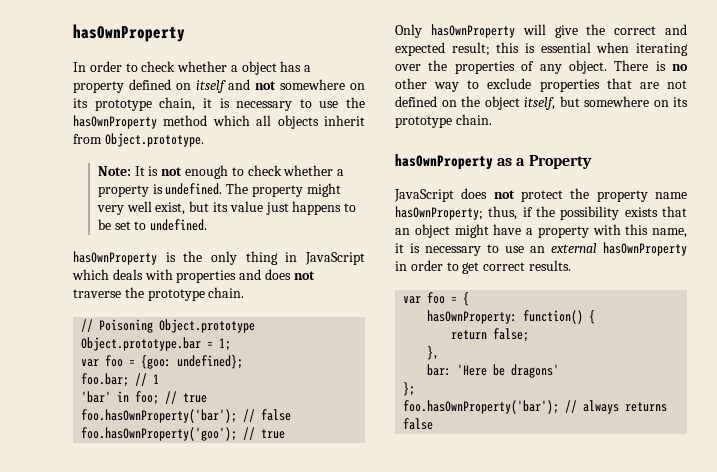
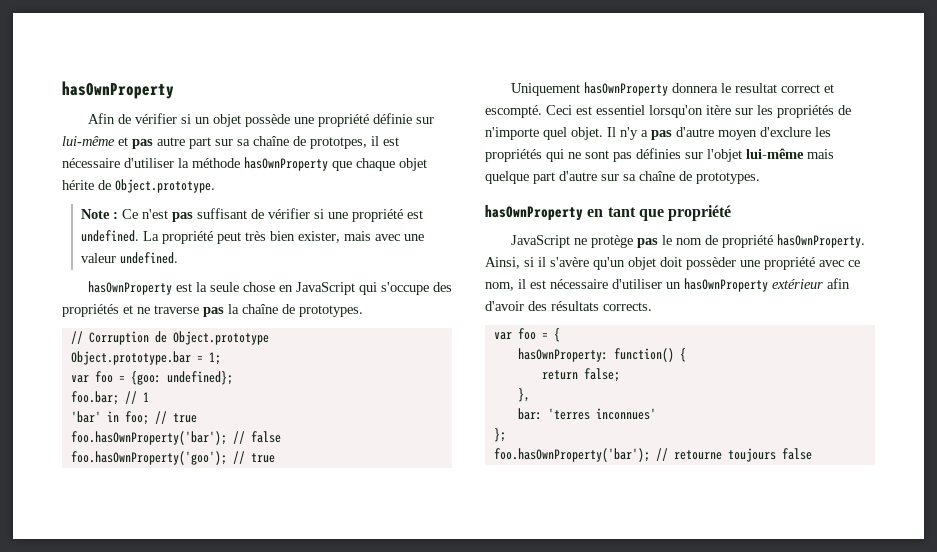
- In order to check whether a object has a property defined on itself and not somewhere on its prototype chain, it is necessary to use the hasOwnProperty method which all objects inherit from Object.prototype.
- Note: It is not enough to check whether a property is undefined. The property might very well exist, but its value just happens to be set to undefined.
- hasOwnProperty is the only thing in JavaScript which deals with properties and does not traverse the prototype chain.
- // Poisoning Object.prototype
+ Afin de vérifier si un objet possède une propriété définie sur lui-même et pas autre part sur sa chaîne de prototpes, il est nécessaire d'utiliser la méthode hasOwnProperty que chaque objet hérite de Object.prototype.
+ Note : Ce n'est pas suffisant de vérifier si une propriété est undefined. La propriété peut très bien exister, mais avec une valeur undefined.
+ hasOwnProperty est la seule chose en JavaScript qui s'occupe des propriétés et ne traverse pas la chaîne de prototypes.
+ // Corruption de Object.prototype
- Only hasOwnProperty will give the correct and expected result; this is essential when iterating over the properties of any object. There is no other way to exclude properties that are not defined on the object itself, but somewhere on its prototype chain.
- hasOwnProperty as a Property
- JavaScript does not protect the property name hasOwnProperty; thus, if the possibility exists that an object might have a property with this name, it is necessary to use an external hasOwnProperty in order to get correct results.
+ Uniquement hasOwnProperty donnera le resultat correct et escompté. Ceci est essentiel lorsqu'on itère sur les propriétés de n'importe quel objet. Il n'y a pas d'autre moyen d'exclure les propriétés qui ne sont pas définies sur l'objet lui-même mais quelque part d'autre sur sa chaîne de prototypes.
+ hasOwnProperty en tant que propriété
+ JavaScript ne protège pas le nom de propriété hasOwnProperty. Ainsi, si il s'avère qu'un objet doit possèder une propriété avec ce nom, il est nécessaire d'utiliser un hasOwnProperty extérieur afin d'avoir des résultats corrects.
- bar: 'Here be dragons'
+ bar: 'terres inconnues'
- foo.hasOwnProperty('bar'); // always returns false
+ foo.hasOwnProperty('bar'); // retourne toujours false

